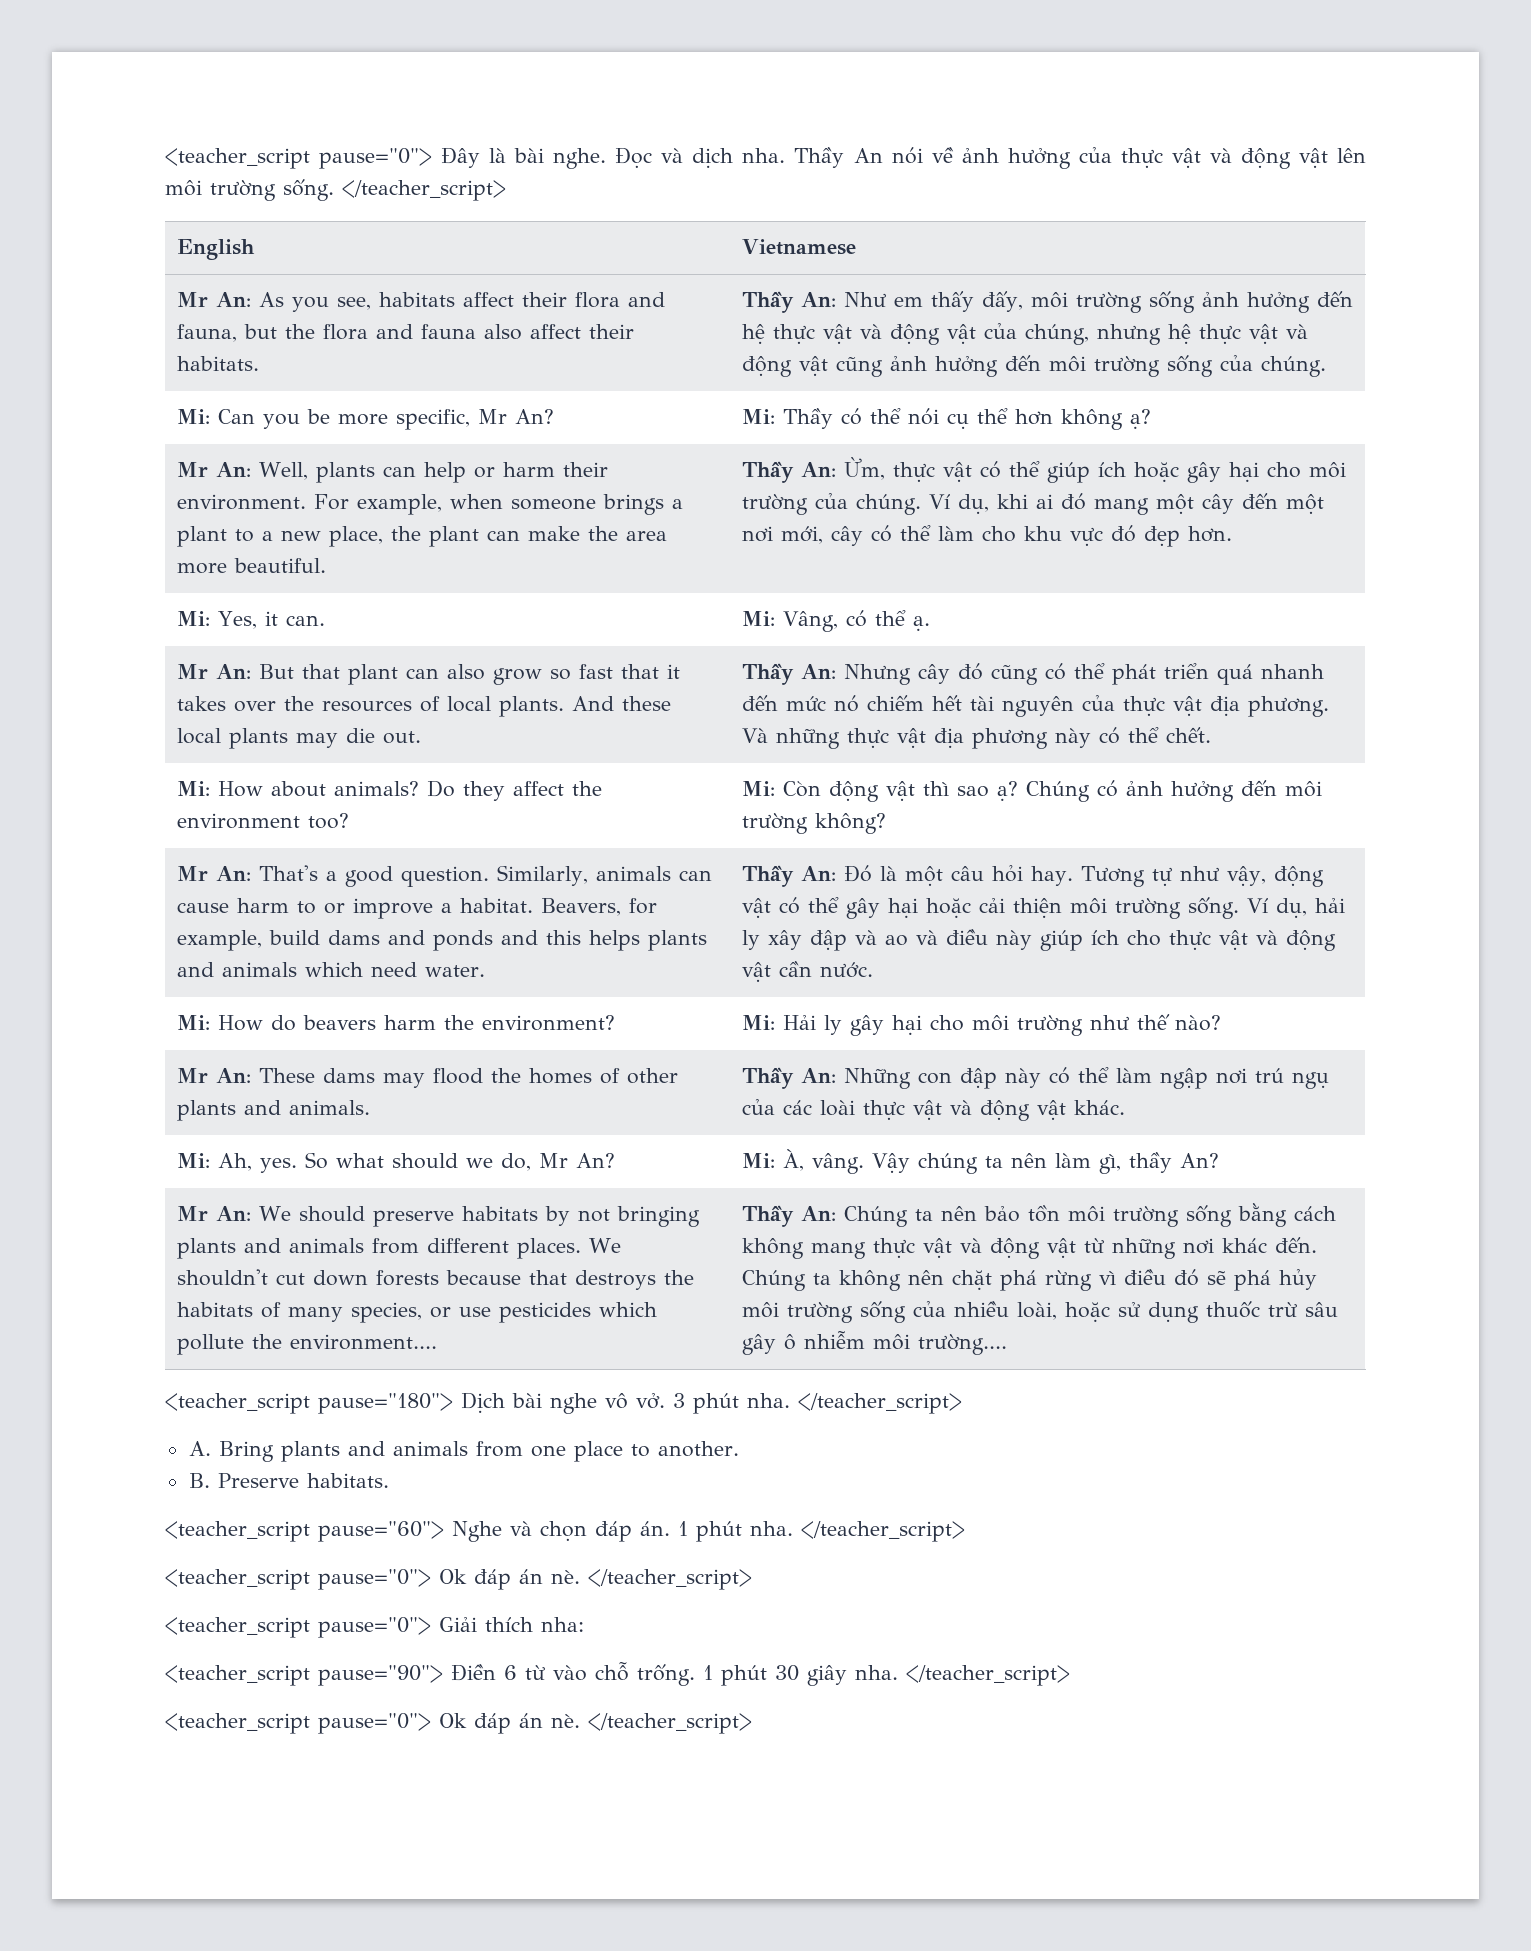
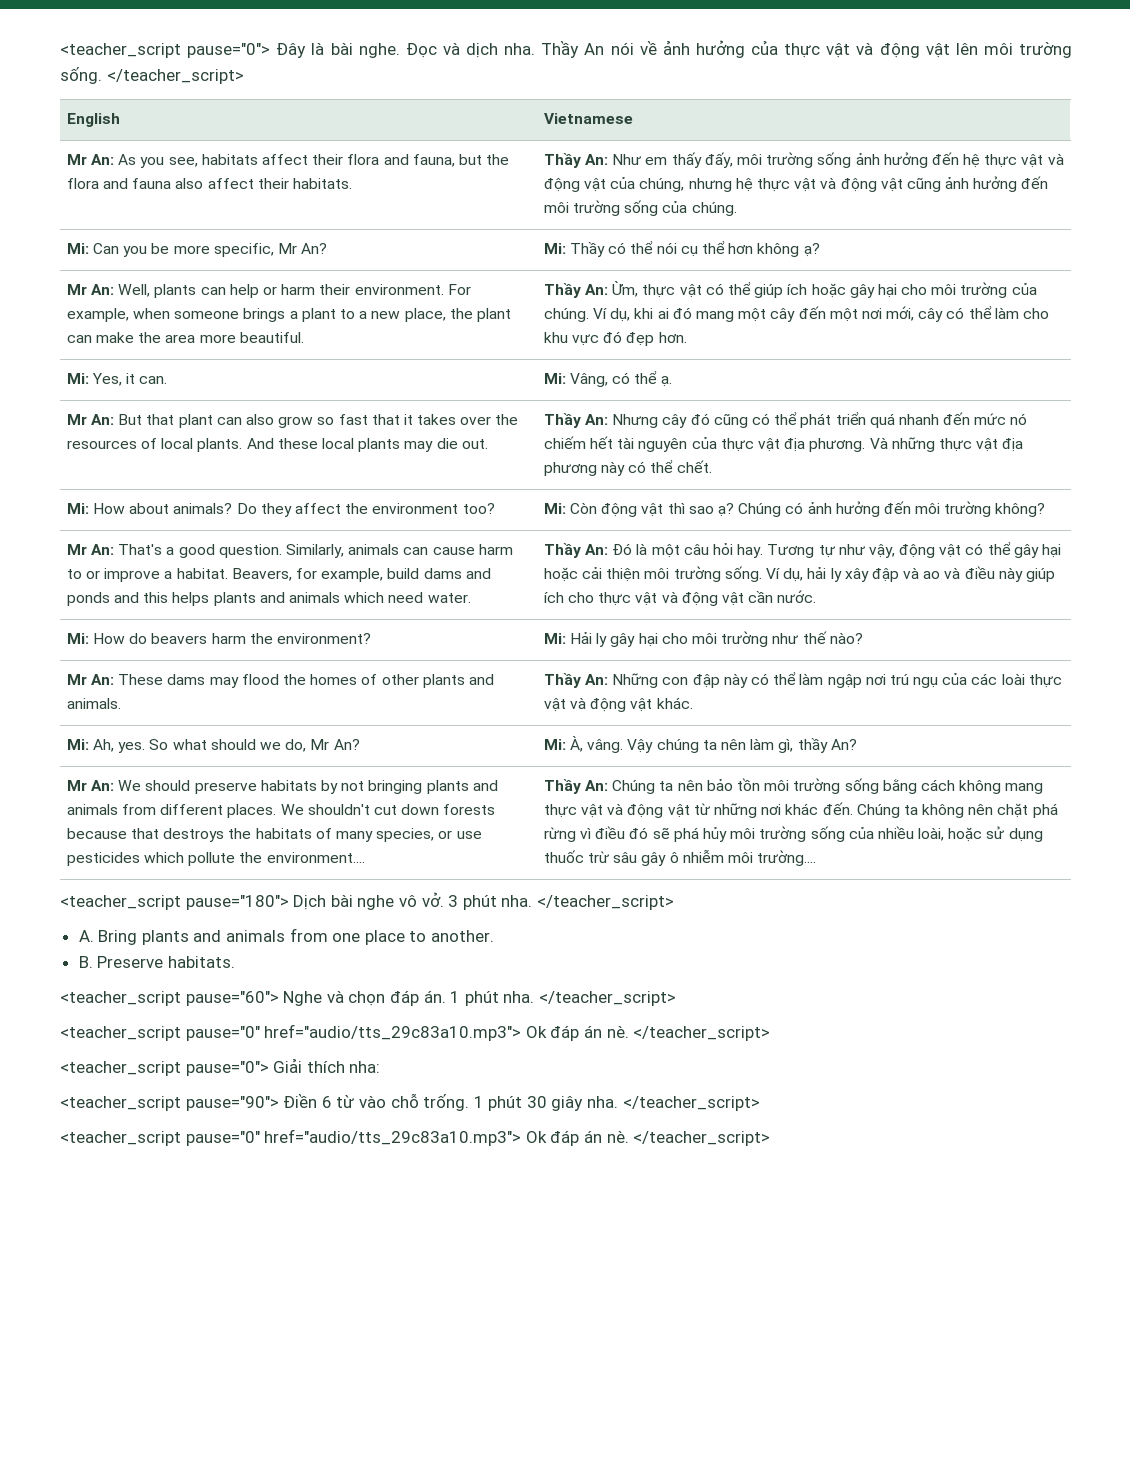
  1 phút nha. </teacher_script>
- <teacher_script pause="0"> Ok đáp án nè.
+ <teacher_script pause="0" href="audio/tts_29c83a10.mp3"> Ok đáp án nè.
  1 phút 30 giây nha. </teacher_script>
- <teacher_script pause="0"> Ok đáp án nè.
+ <teacher_script pause="0" href="audio/tts_29c83a10.mp3"> Ok đáp án nè.

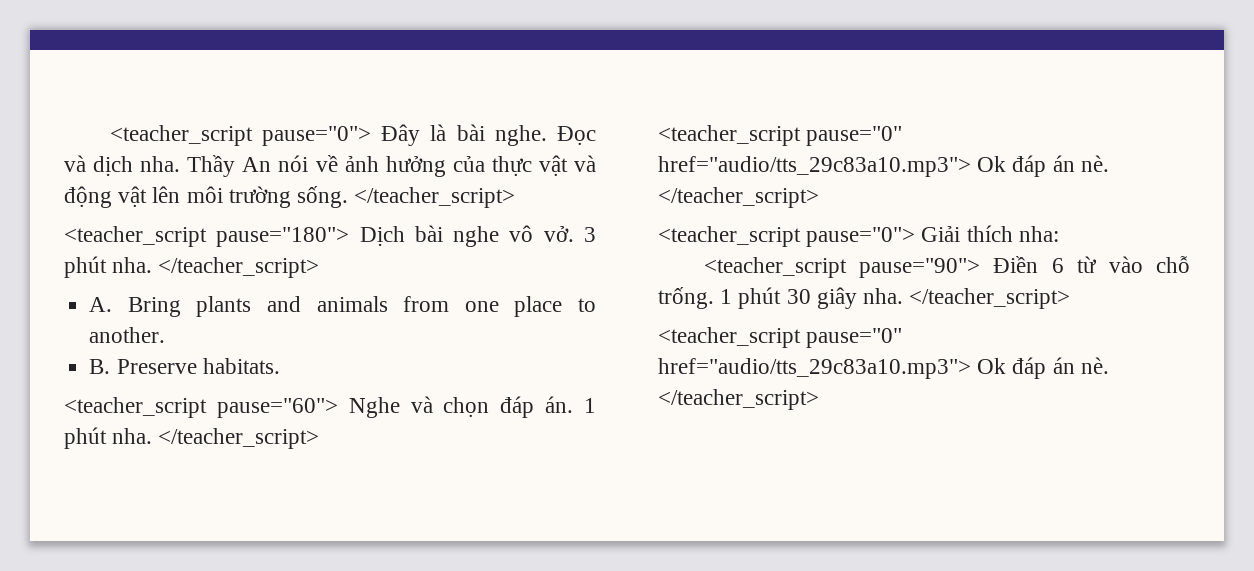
- English | Vietnamese
- Mr An: As you see, habitats affect their flora and fauna, but the flora and fauna also affect their habitats. | Thầy An: Như em thấy đấy, môi trường sống ảnh hưởng đến hệ thực vật và động vật của chúng, nhưng hệ thực vật và động vật cũng ảnh hưởng đến môi trường sống của chúng.
- Mi: Can you be more specific, Mr An? | Mi: Thầy có thể nói cụ thể hơn không ạ?
- Mr An: Well, plants can help or harm their environment. For example, when someone brings a plant to a new place, the plant can make the area more beautiful. | Thầy An: Ừm, thực vật có thể giúp ích hoặc gây hại cho môi trường của chúng. Ví dụ, khi ai đó mang một cây đến một nơi mới, cây có thể làm cho khu vực đó đẹp hơn.
- Mi: Yes, it can. | Mi: Vâng, có thể ạ.
- Mr An: But that plant can also grow so fast that it takes over the resources of local plants. And these local plants may die out. | Thầy An: Nhưng cây đó cũng có thể phát triển quá nhanh đến mức nó chiếm hết tài nguyên của thực vật địa phương. Và những thực vật địa phương này có thể chết.
- Mi: How about animals? Do they affect the environment too? | Mi: Còn động vật thì sao ạ? Chúng có ảnh hưởng đến môi trường không?
- Mr An: That's a good question. Similarly, animals can cause harm to or improve a habitat. Beavers, for example, build dams and ponds and this helps plants and animals which need water. | Thầy An: Đó là một câu hỏi hay. Tương tự như vậy, động vật có thể gây hại hoặc cải thiện môi trường sống. Ví dụ, hải ly xây đập và ao và điều này giúp ích cho thực vật và động vật cần nước.
- Mi: How do beavers harm the environment? | Mi: Hải ly gây hại cho môi trường như thế nào?
- Mr An: These dams may flood the homes of other plants and animals. | Thầy An: Những con đập này có thể làm ngập nơi trú ngụ của các loài thực vật và động vật khác.
- Mi: Ah, yes. So what should we do, Mr An? | Mi: À, vâng. Vậy chúng ta nên làm gì, thầy An?
- Mr An: We should preserve habitats by not bringing plants and animals from different places. We shouldn't cut down forests because that destroys the habitats of many species, or use pesticides which pollute the environment.... | Thầy An: Chúng ta nên bảo tồn môi trường sống bằng cách không mang thực vật và động vật từ những nơi khác đến. Chúng ta không nên chặt phá rừng vì điều đó sẽ phá hủy môi trường sống của nhiều loài, hoặc sử dụng thuốc trừ sâu gây ô nhiễm môi trường....

